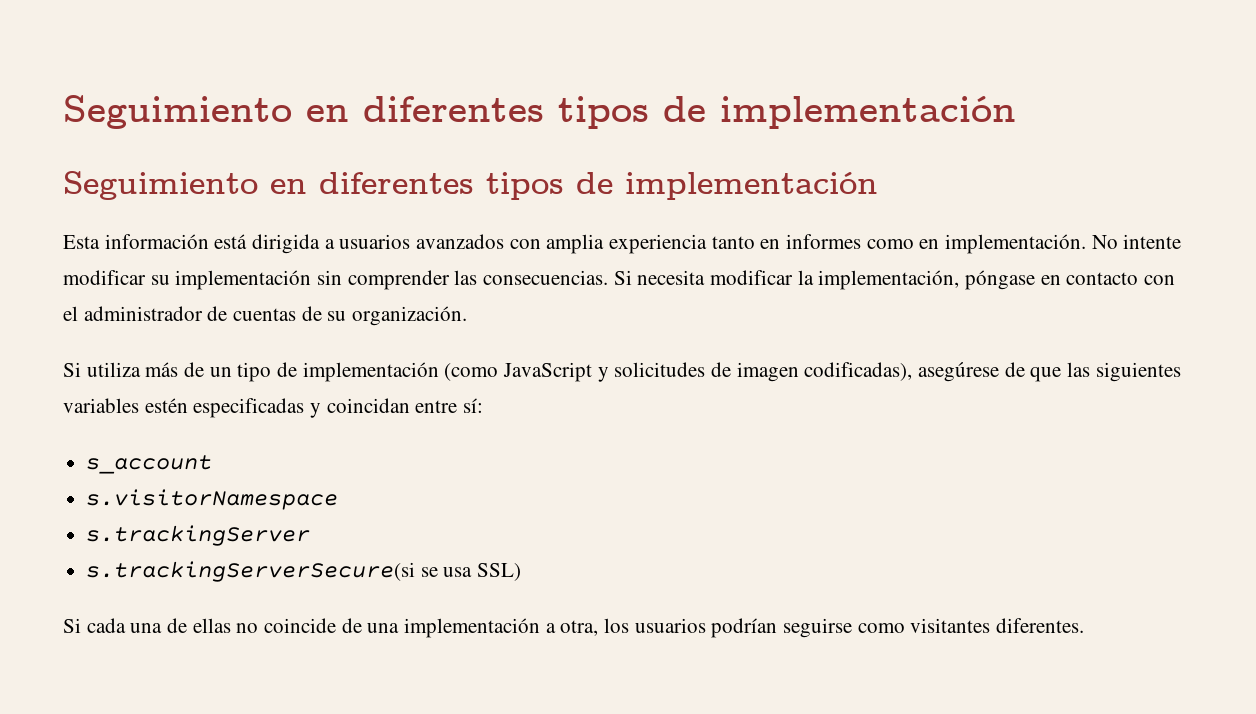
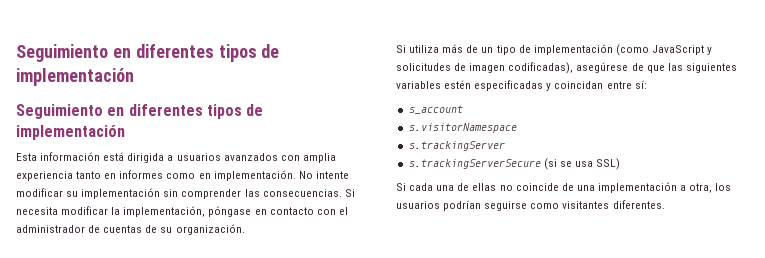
- s.trackingServerSecure(si se usa SSL)
+ s.trackingServerSecure (si se usa SSL)

